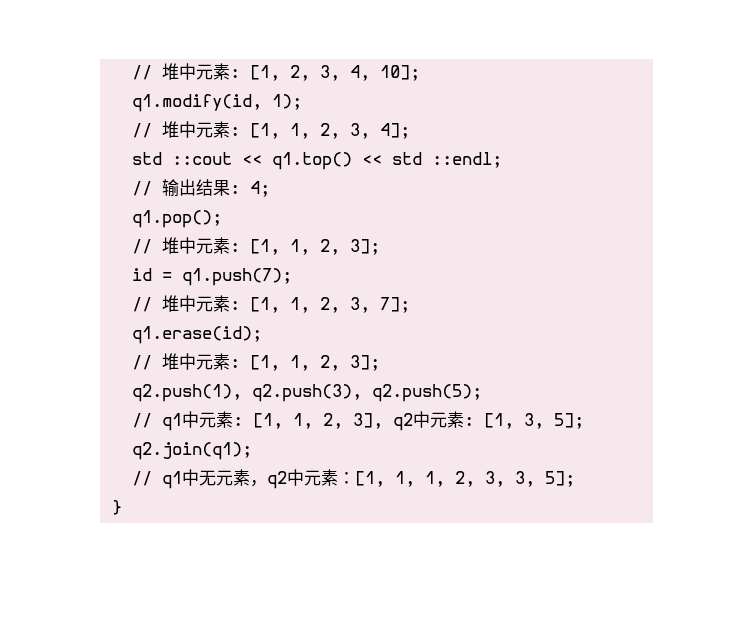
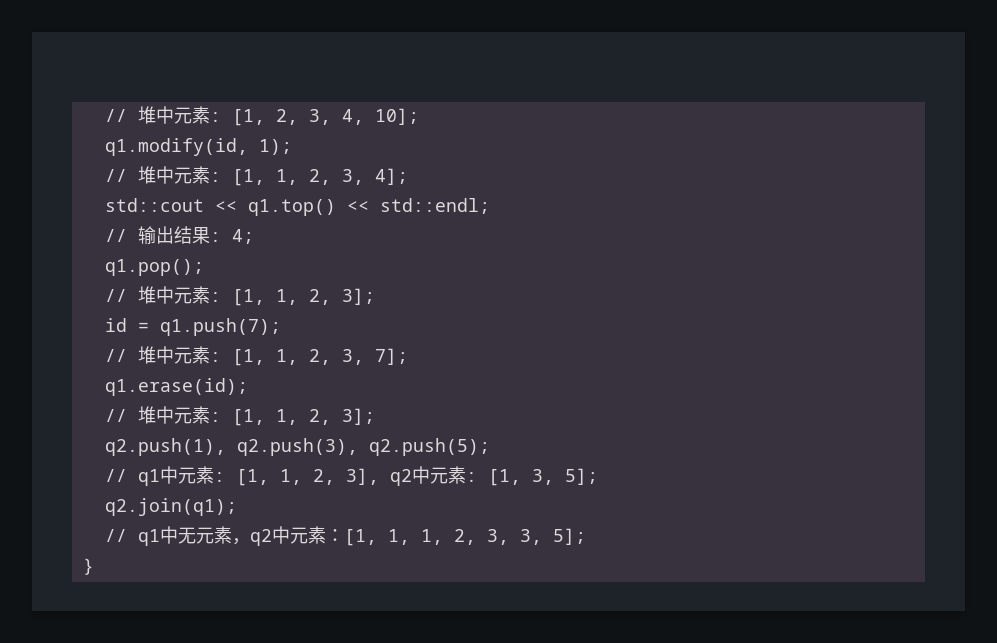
- std ::cout << q1.top() << std ::endl;
+ std::cout << q1.top() << std::endl;

